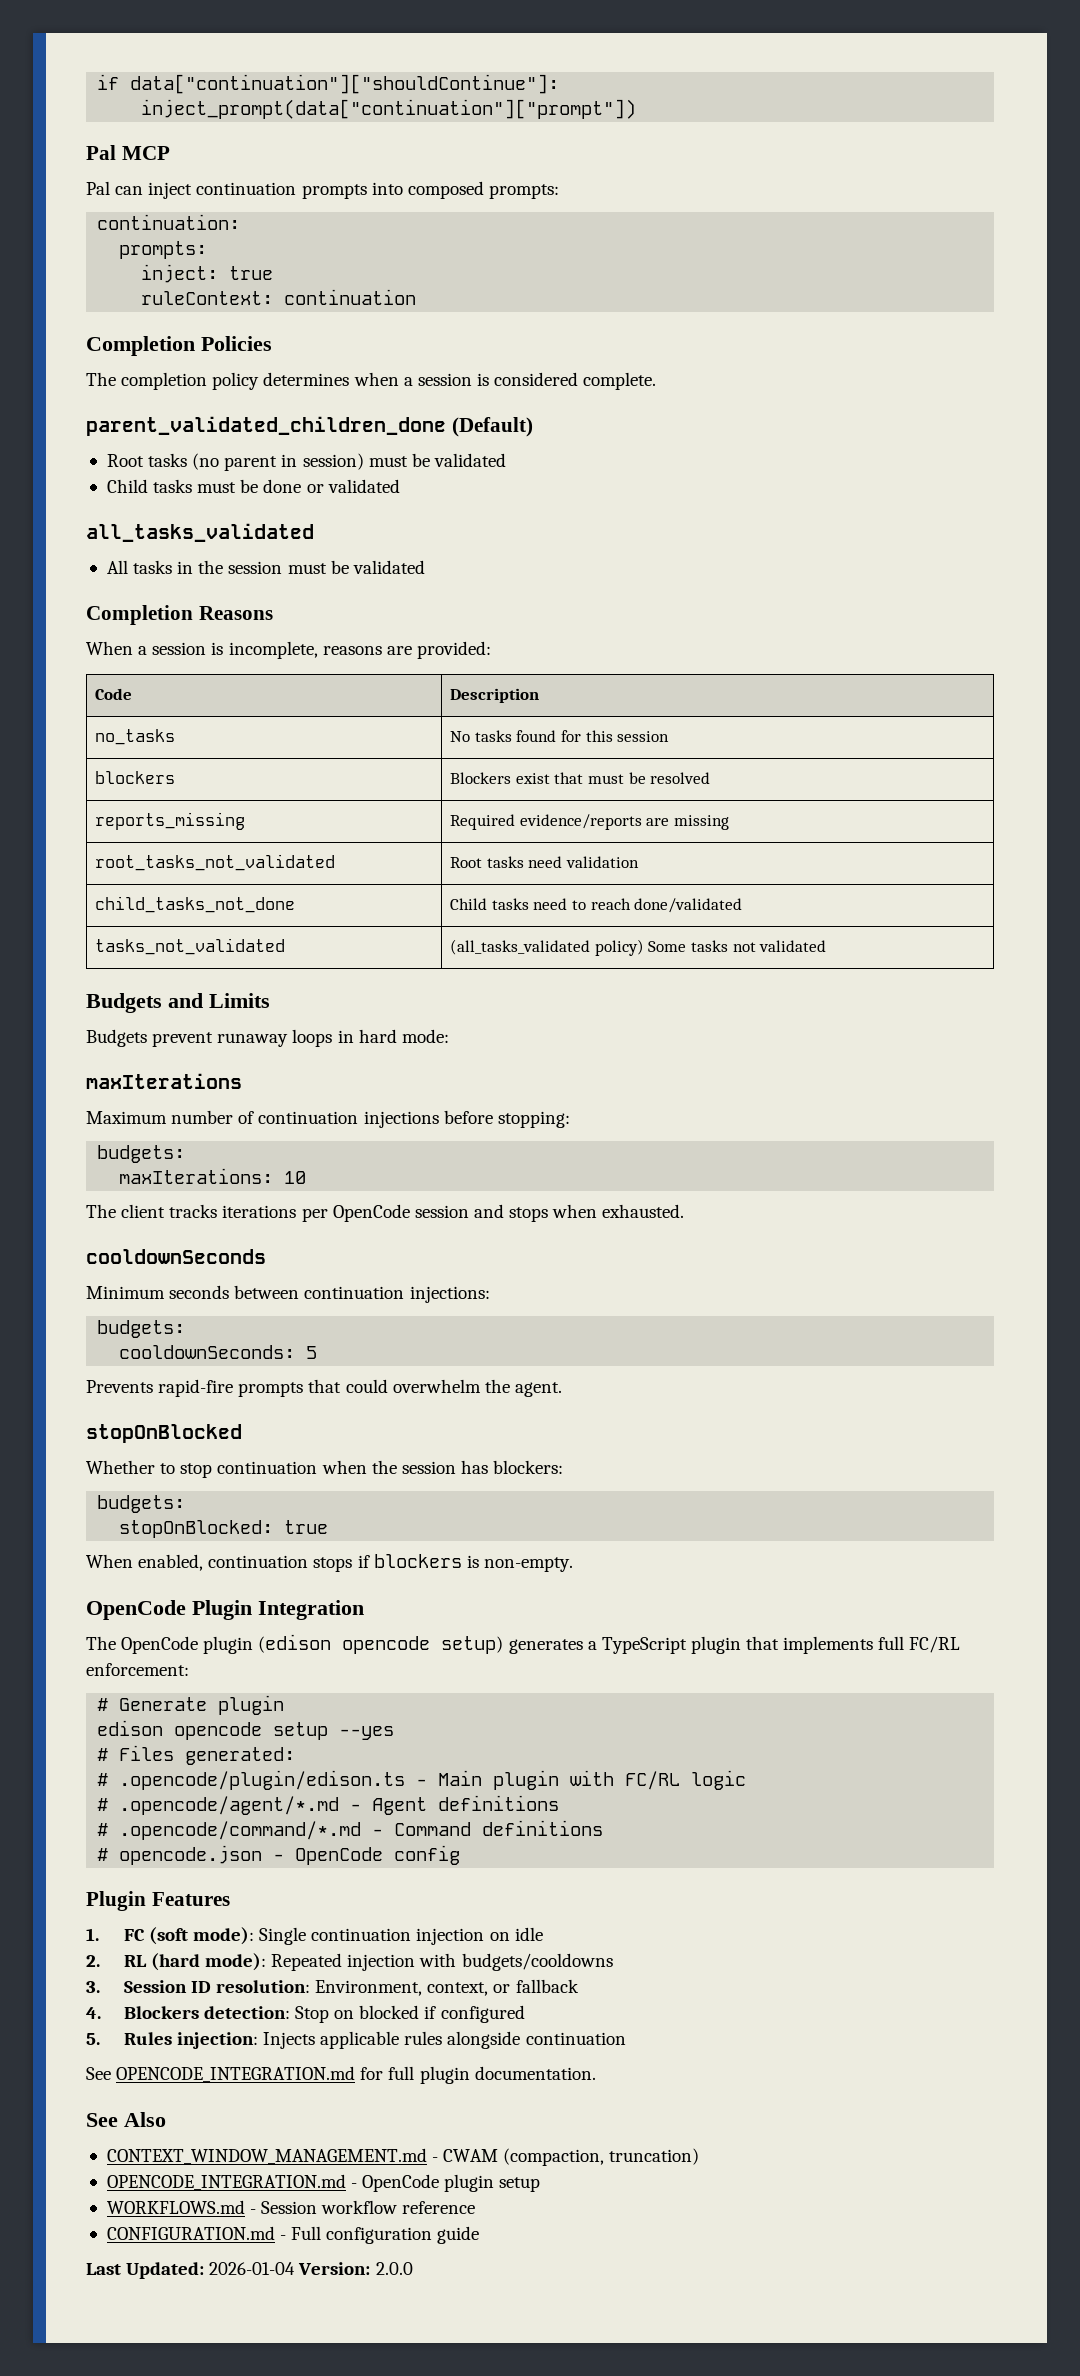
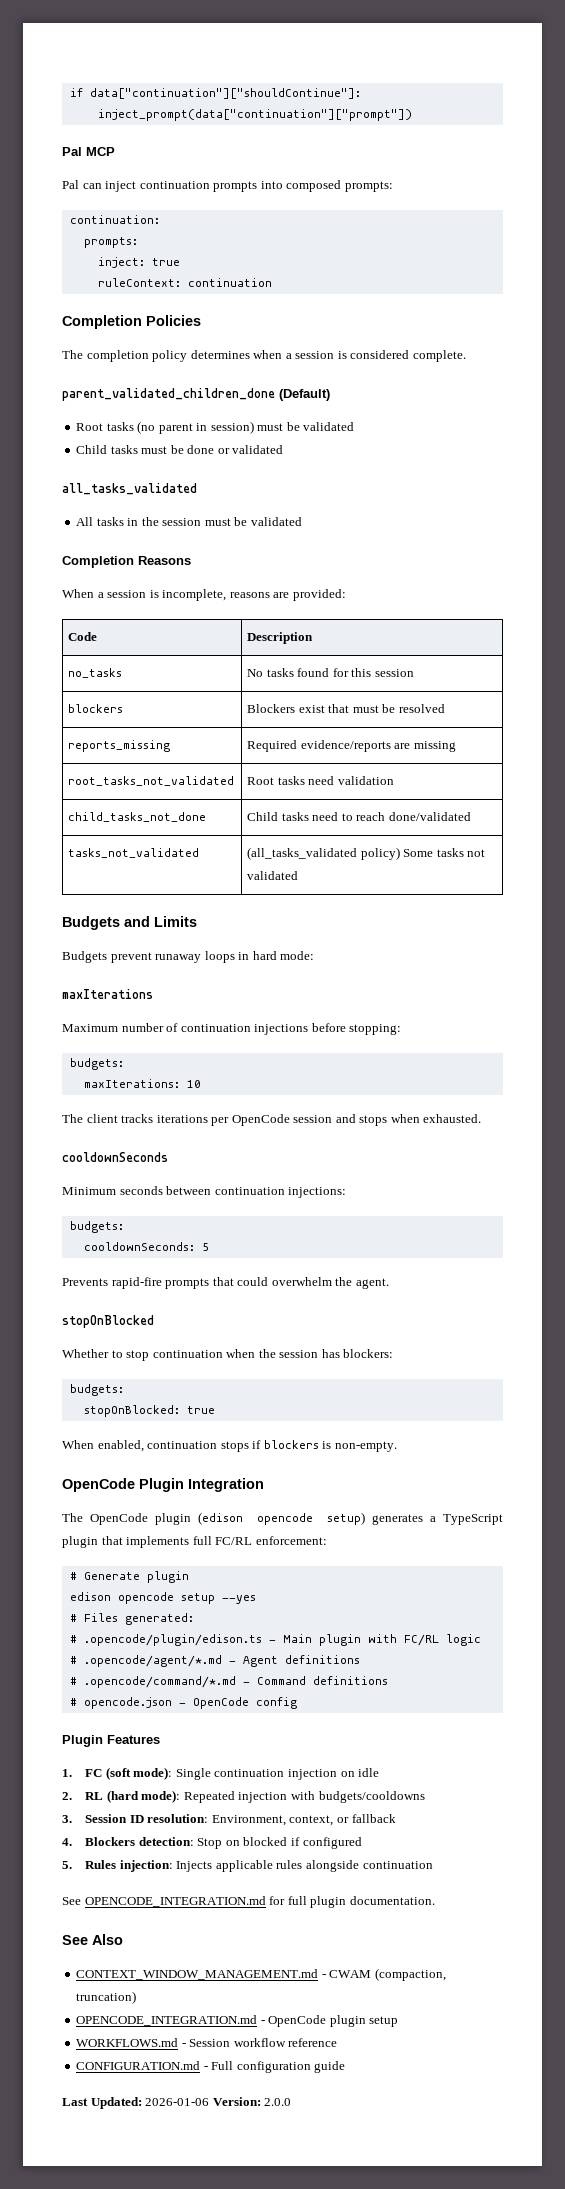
- Last Updated: 2026-01-04 Version: 2.0.0
+ Last Updated: 2026-01-06 Version: 2.0.0

